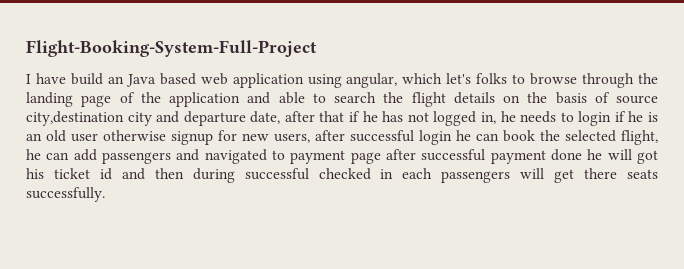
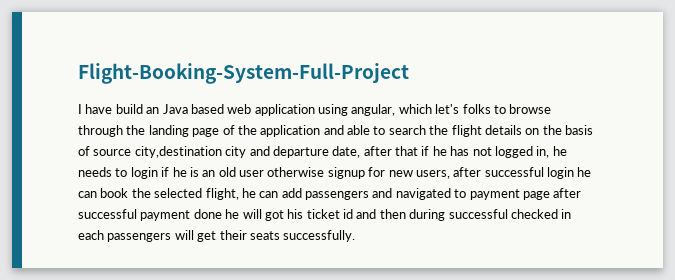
- I have build an Java based web application using angular, which let's folks to browse through the landing page of the application and able to search the flight details on the basis of source city,destination city and departure date, after that if he has not logged in, he needs to login if he is an old user otherwise signup for new users, after successful login he can book the selected flight, he can add passengers and navigated to payment page after successful payment done he will got his ticket id and then during successful checked in each passengers will get there seats successfully.
+ I have build an Java based web application using angular, which let's folks to browse through the landing page of the application and able to search the flight details on the basis of source city,destination city and departure date, after that if he has not logged in, he needs to login if he is an old user otherwise signup for new users, after successful login he can book the selected flight, he can add passengers and navigated to payment page after successful payment done he will got his ticket id and then during successful checked in each passengers will get their seats successfully.

